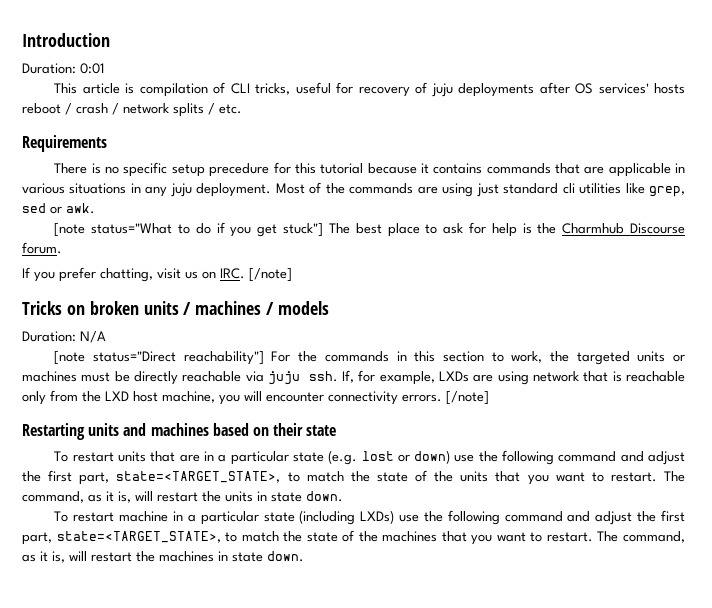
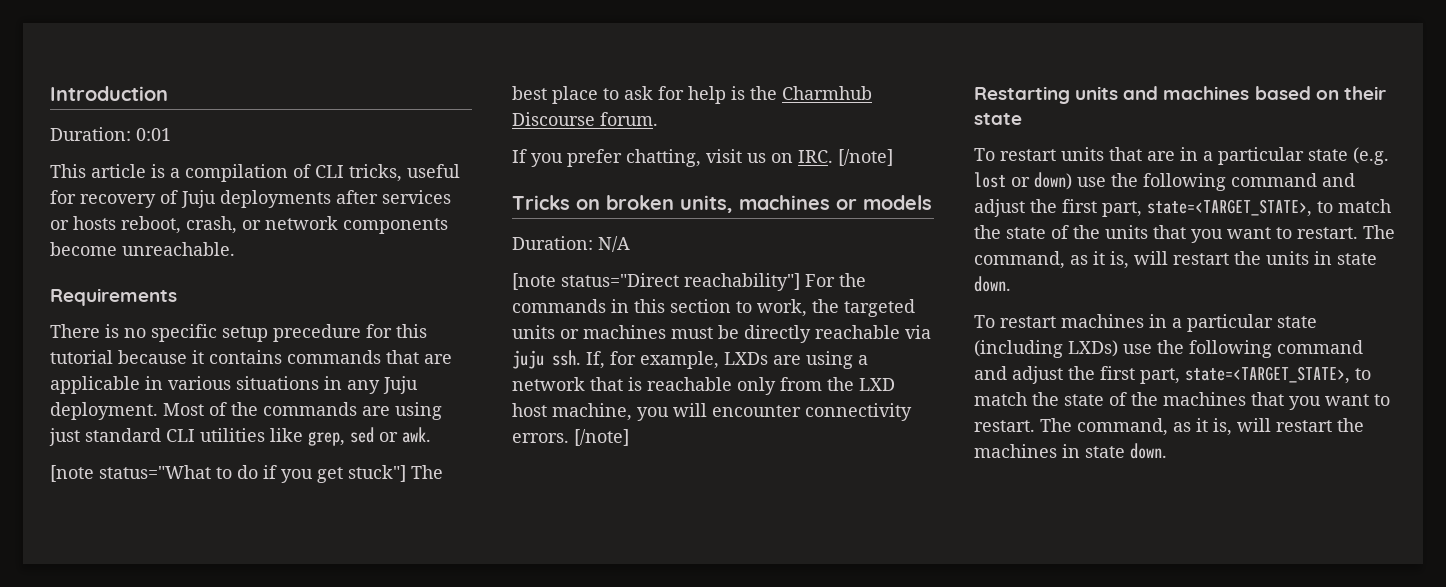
- This article is compilation of CLI tricks, useful for recovery of juju deployments after OS services' hosts reboot / crash / network splits / etc.
+ This article is a compilation of CLI tricks, useful for recovery of Juju deployments after services or hosts reboot, crash, or network components become unreachable.
- There is no specific setup precedure for this tutorial because it contains commands that are applicable in various situations in any juju deployment.
+ There is no specific setup precedure for this tutorial because it contains commands that are applicable in various situations in any Juju deployment.
- Most of the commands are using just standard cli utilities like grep, sed or awk.
+ Most of the commands are using just standard CLI utilities like grep, sed or awk.
- Tricks on broken units / machines / models
+ Tricks on broken units, machines or models
- If, for example, LXDs are using network that is reachable only from the LXD host machine, you will encounter connectivity errors.
+ If, for example, LXDs are using a network that is reachable only from the LXD host machine, you will encounter connectivity errors.
- To restart machine in a particular state (including LXDs) use the following command and adjust the first part, state=<TARGET_STATE>, to match the state of the machines that you want to restart.
+ To restart machines in a particular state (including LXDs) use the following command and adjust the first part, state=<TARGET_STATE>, to match the state of the machines that you want to restart.

